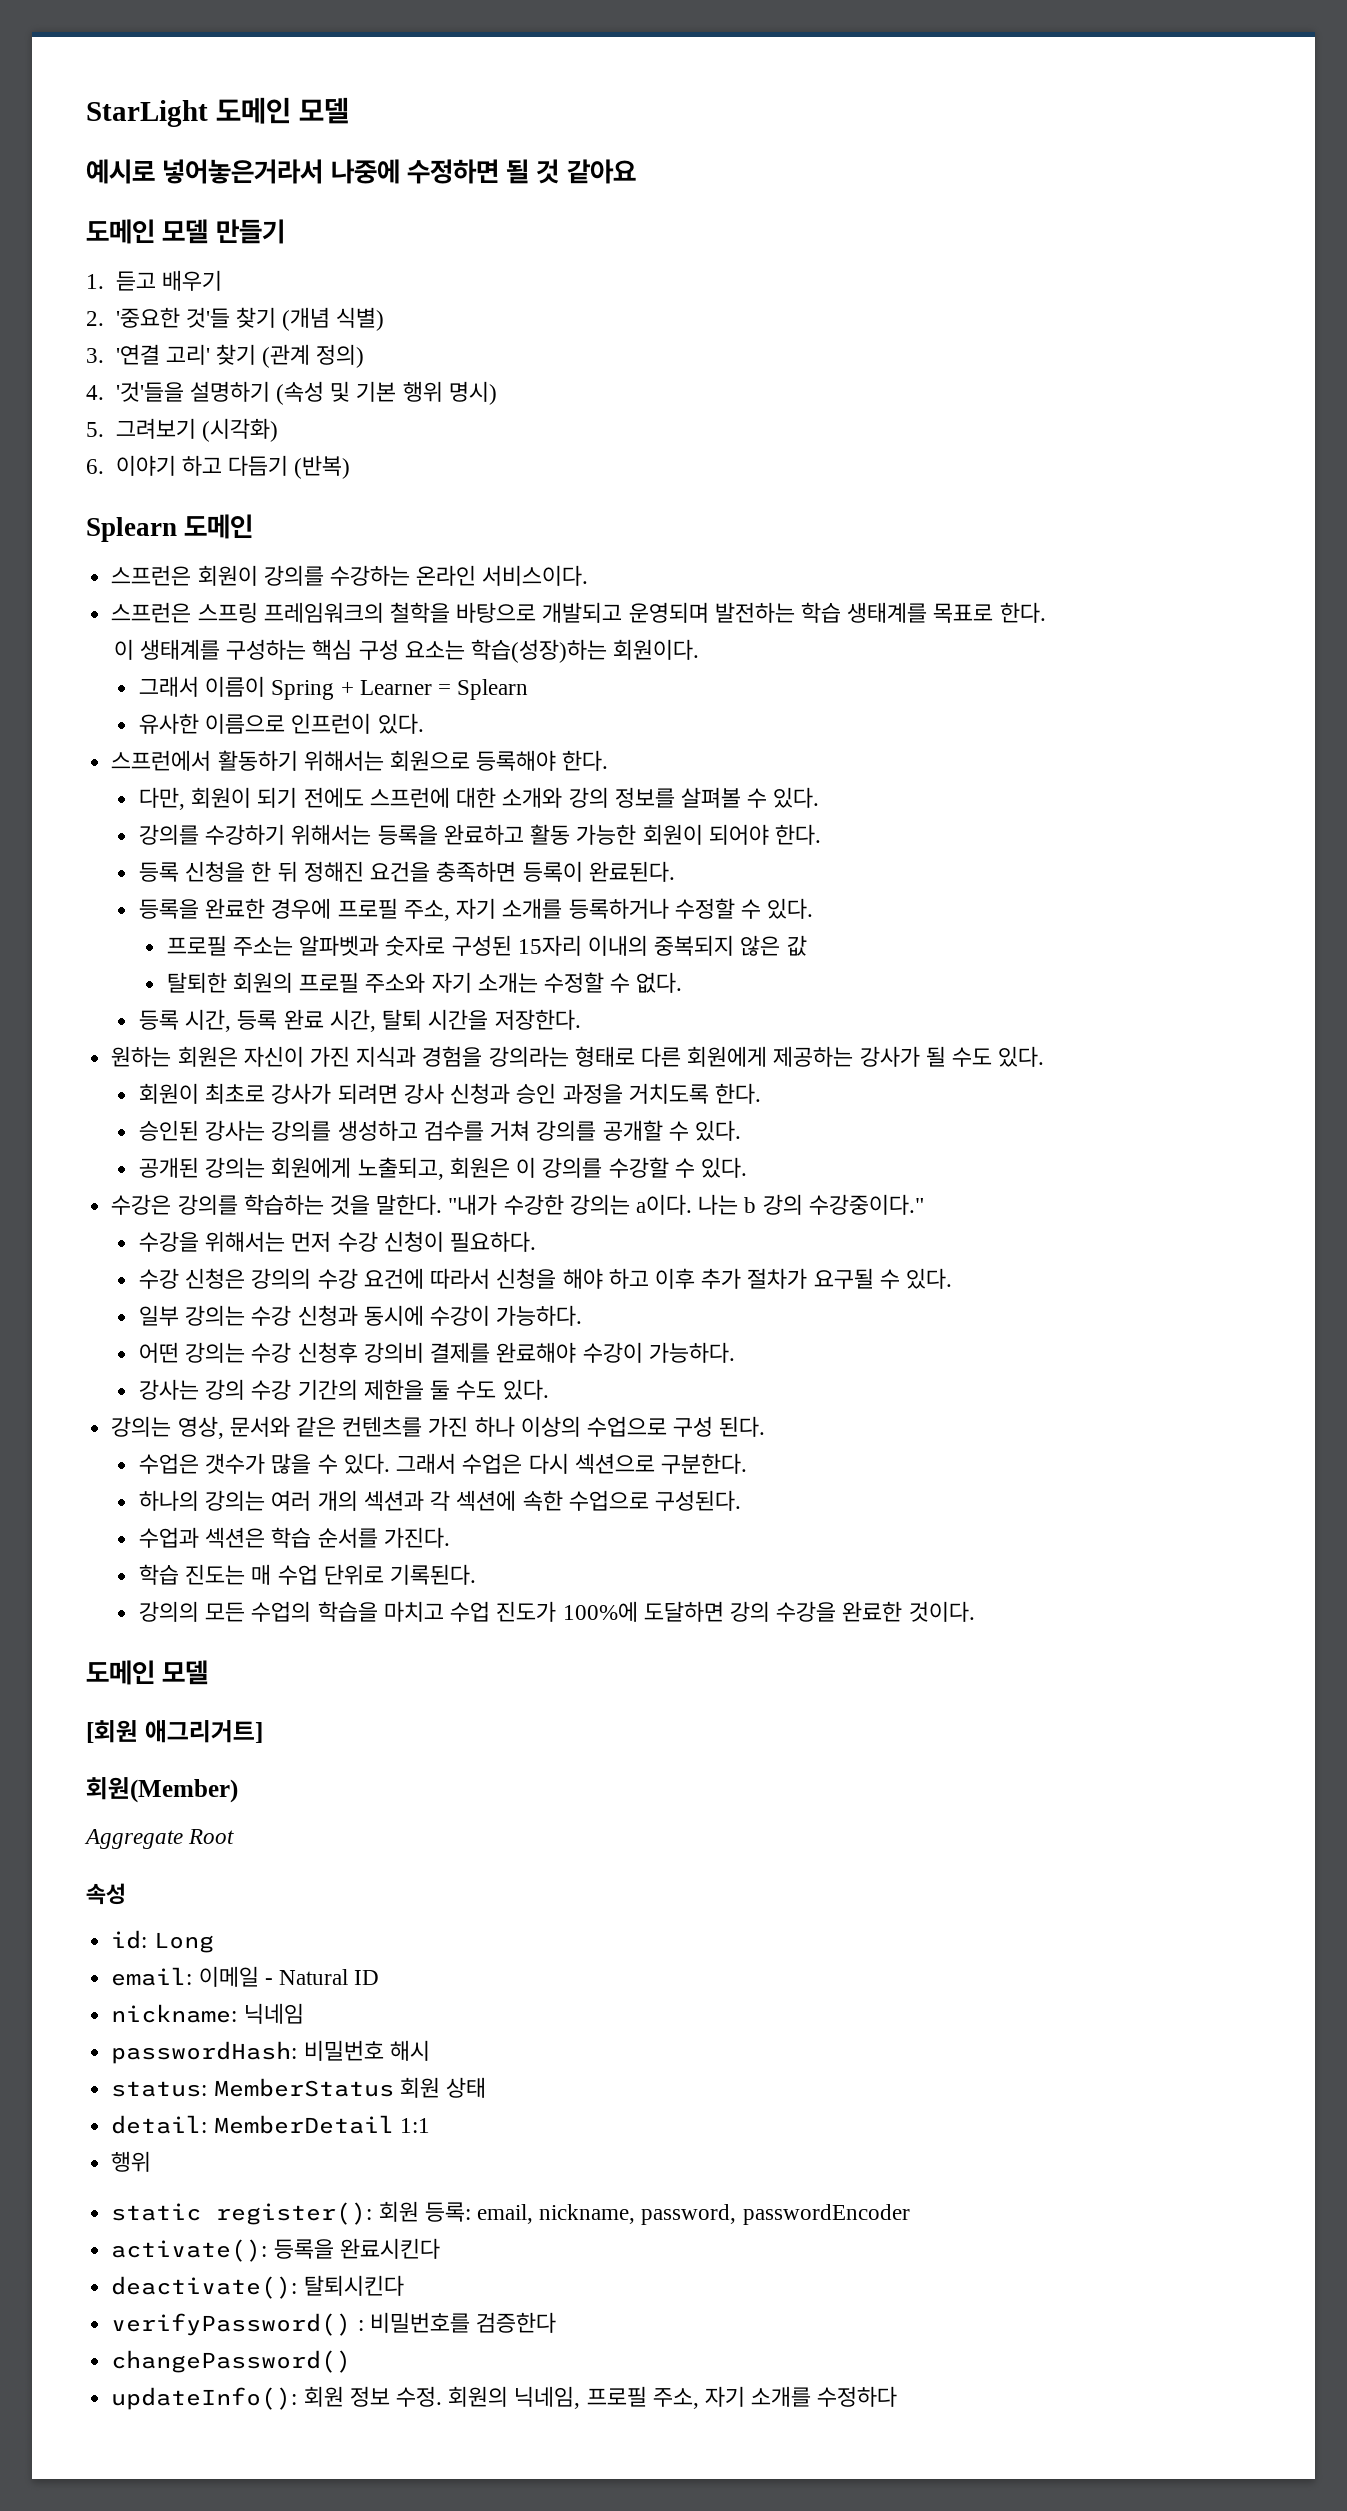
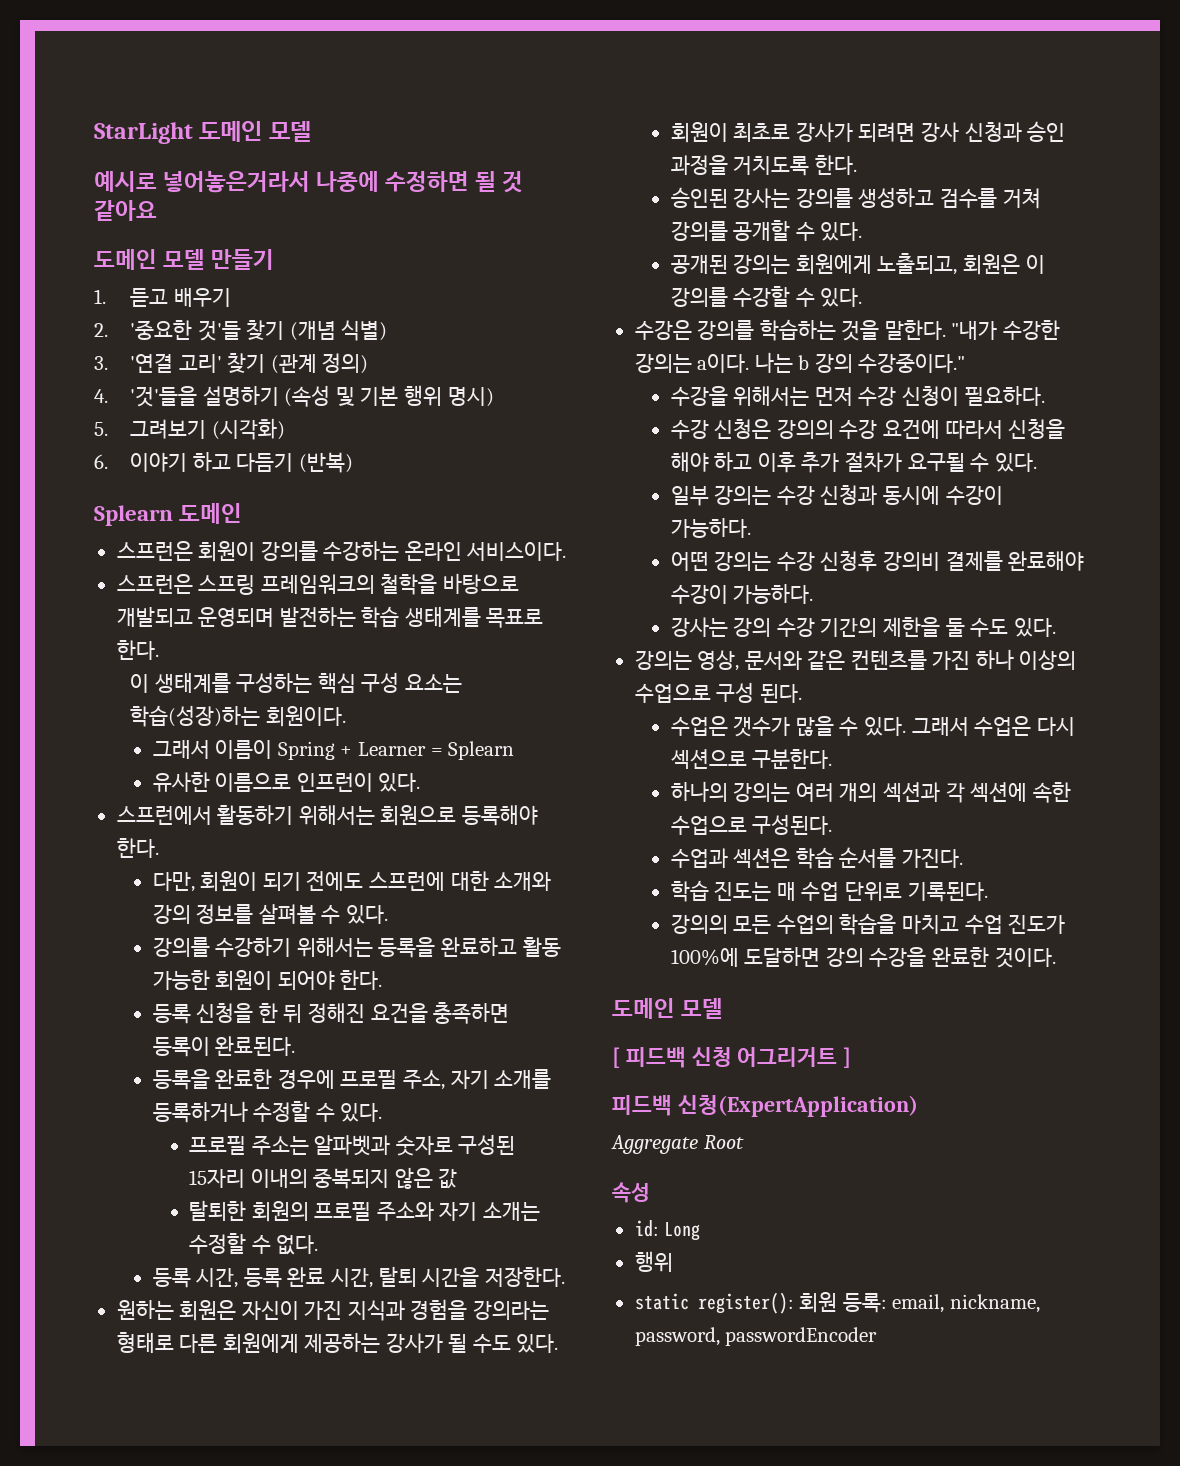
- [회원 애그리거트]
- 회원(Member)
+ [ 피드백 신청 어그리거트 ]
+ 피드백 신청(ExpertApplication)
- email: 이메일 - Natural ID
- nickname: 닉네임
- passwordHash: 비밀번호 해시
- status: MemberStatus 회원 상태
- detail: MemberDetail 1:1
- activate(): 등록을 완료시킨다
- deactivate(): 탈퇴시킨다
- verifyPassword() : 비밀번호를 검증한다
- changePassword()
- updateInfo(): 회원 정보 수정. 회원의 닉네임, 프로필 주소, 자기 소개를 수정하다

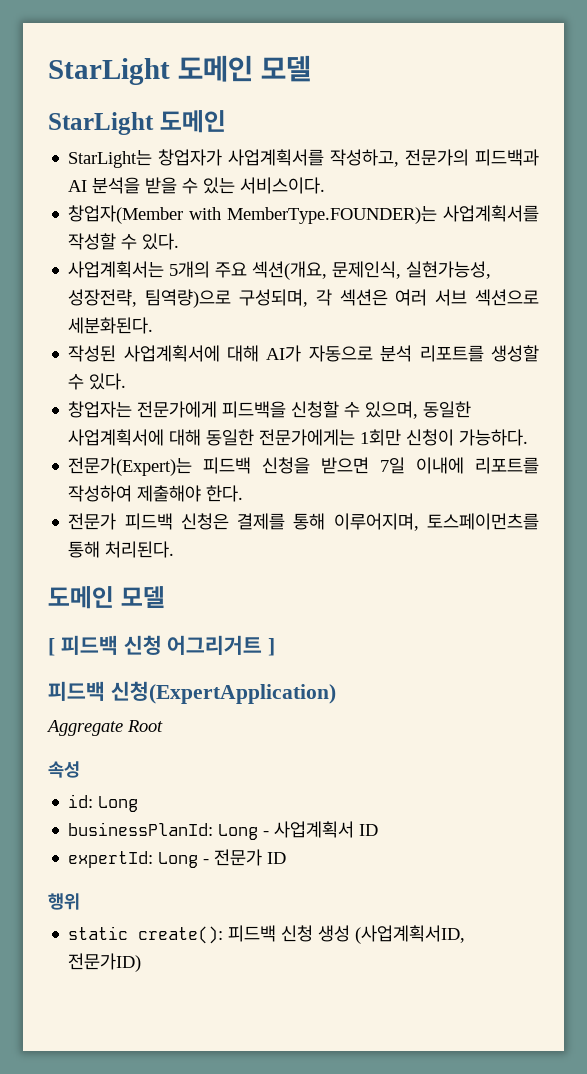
  StarLight 도메인 모델
- 예시로 넣어놓은거라서 나중에 수정하면 될 것 같아요
- 도메인 모델 만들기
- 1. 듣고 배우기
- 2. '중요한 것'들 찾기 (개념 식별)
- 3. '연결 고리' 찾기 (관계 정의)
- 4. '것'들을 설명하기 (속성 및 기본 행위 명시)
- 5. 그려보기 (시각화)
- 6. 이야기 하고 다듬기 (반복)
- Splearn 도메인
- 스프런은 회원이 강의를 수강하는 온라인 서비스이다.
- 스프런은 스프링 프레임워크의 철학을 바탕으로 개발되고 운영되며 발전하는 학습 생태계를 목표로 한다.
- 이 생태계를 구성하는 핵심 구성 요소는 학습(성장)하는 회원이다.
- 그래서 이름이 Spring + Learner = Splearn
- 유사한 이름으로 인프런이 있다.
- 스프런에서 활동하기 위해서는 회원으로 등록해야 한다.
- 다만, 회원이 되기 전에도 스프런에 대한 소개와 강의 정보를 살펴볼 수 있다.
- 강의를 수강하기 위해서는 등록을 완료하고 활동 가능한 회원이 되어야 한다.
- 등록 신청을 한 뒤 정해진 요건을 충족하면 등록이 완료된다.
- 등록을 완료한 경우에 프로필 주소, 자기 소개를 등록하거나 수정할 수 있다.
- 프로필 주소는 알파벳과 숫자로 구성된 15자리 이내의 중복되지 않은 값
- 탈퇴한 회원의 프로필 주소와 자기 소개는 수정할 수 없다.
- 등록 시간, 등록 완료 시간, 탈퇴 시간을 저장한다.
- 원하는 회원은 자신이 가진 지식과 경험을 강의라는 형태로 다른 회원에게 제공하는 강사가 될 수도 있다.
- 회원이 최초로 강사가 되려면 강사 신청과 승인 과정을 거치도록 한다.
- 승인된 강사는 강의를 생성하고 검수를 거쳐 강의를 공개할 수 있다.
- 공개된 강의는 회원에게 노출되고, 회원은 이 강의를 수강할 수 있다.
- 수강은 강의를 학습하는 것을 말한다. "내가 수강한 강의는 a이다. 나는 b 강의 수강중이다."
- 수강을 위해서는 먼저 수강 신청이 필요하다.
- 수강 신청은 강의의 수강 요건에 따라서 신청을 해야 하고 이후 추가 절차가 요구될 수 있다.
- 일부 강의는 수강 신청과 동시에 수강이 가능하다.
- 어떤 강의는 수강 신청후 강의비 결제를 완료해야 수강이 가능하다.
- 강사는 강의 수강 기간의 제한을 둘 수도 있다.
- 강의는 영상, 문서와 같은 컨텐츠를 가진 하나 이상의 수업으로 구성 된다.
- 수업은 갯수가 많을 수 있다. 그래서 수업은 다시 섹션으로 구분한다.
- 하나의 강의는 여러 개의 섹션과 각 섹션에 속한 수업으로 구성된다.
- 수업과 섹션은 학습 순서를 가진다.
- 학습 진도는 매 수업 단위로 기록된다.
- 강의의 모든 수업의 학습을 마치고 수업 진도가 100%에 도달하면 강의 수강을 완료한 것이다.
+ StarLight 도메인
+ StarLight는 창업자가 사업계획서를 작성하고, 전문가의 피드백과 AI 분석을 받을 수 있는 서비스이다.
+ 창업자(Member with MemberType.FOUNDER)는 사업계획서를 작성할 수 있다.
+ 사업계획서는 5개의 주요 섹션(개요, 문제인식, 실현가능성, 성장전략, 팀역량)으로 구성되며, 각 섹션은 여러 서브 섹션으로 세분화된다.
+ 작성된 사업계획서에 대해 AI가 자동으로 분석 리포트를 생성할 수 있다.
+ 창업자는 전문가에게 피드백을 신청할 수 있으며, 동일한 사업계획서에 대해 동일한 전문가에게는 1회만 신청이 가능하다.
+ 전문가(Expert)는 피드백 신청을 받으면 7일 이내에 리포트를 작성하여 제출해야 한다.
+ 전문가 피드백 신청은 결제를 통해 이루어지며, 토스페이먼츠를 통해 처리된다.
  id: Long
+ businessPlanId: Long - 사업계획서 ID
+ expertId: Long - 전문가 ID
  행위
- static register(): 회원 등록: email, nickname, password, passwordEncoder
+ static create(): 피드백 신청 생성 (사업계획서ID, 전문가ID)

